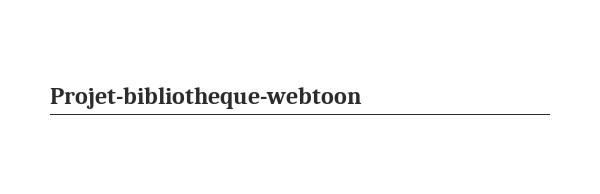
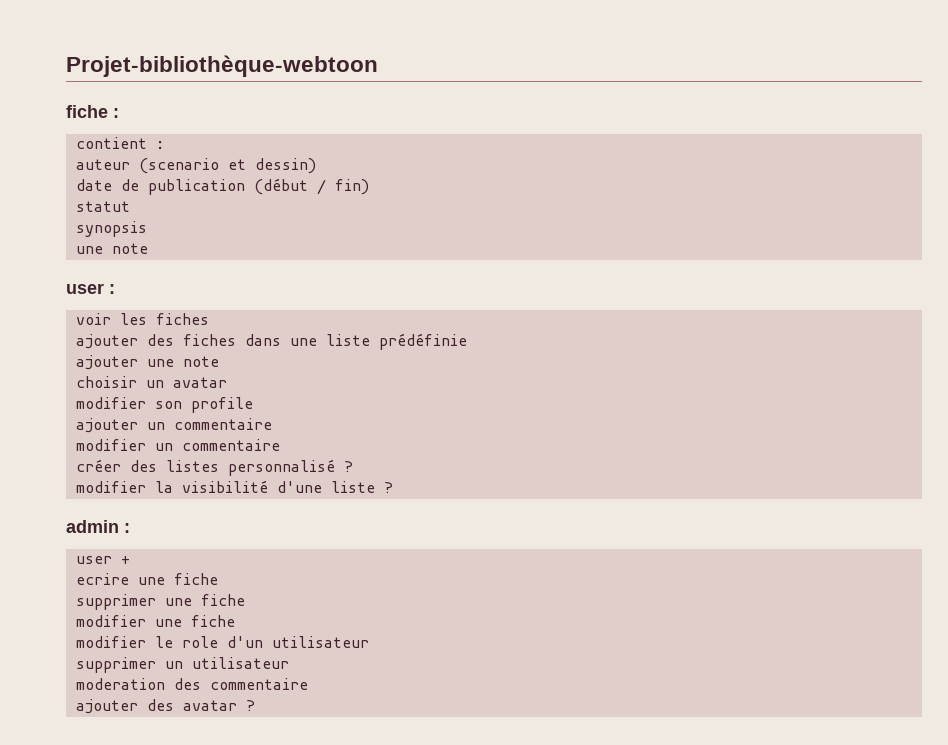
- Projet-bibliotheque-webtoon
+ Projet-bibliothèque-webtoon
+ fiche :
+ contient :
+ auteur (scenario et dessin)
+ date de publication (début / fin)
+ statut
+ synopsis
+ une note
+ user :
+ voir les fiches
+ ajouter des fiches dans une liste prédéfinie
+ ajouter une note
+ choisir un avatar
+ modifier son profile
+ ajouter un commentaire
+ modifier un commentaire
+ créer des listes personnalisé ?
+ modifier la visibilité d'une liste ?
+ admin :
+ user +
+ ecrire une fiche
+ supprimer une fiche
+ modifier une fiche
+ modifier le role d'un utilisateur
+ supprimer un utilisateur
+ moderation des commentaire
+ ajouter des avatar ?

